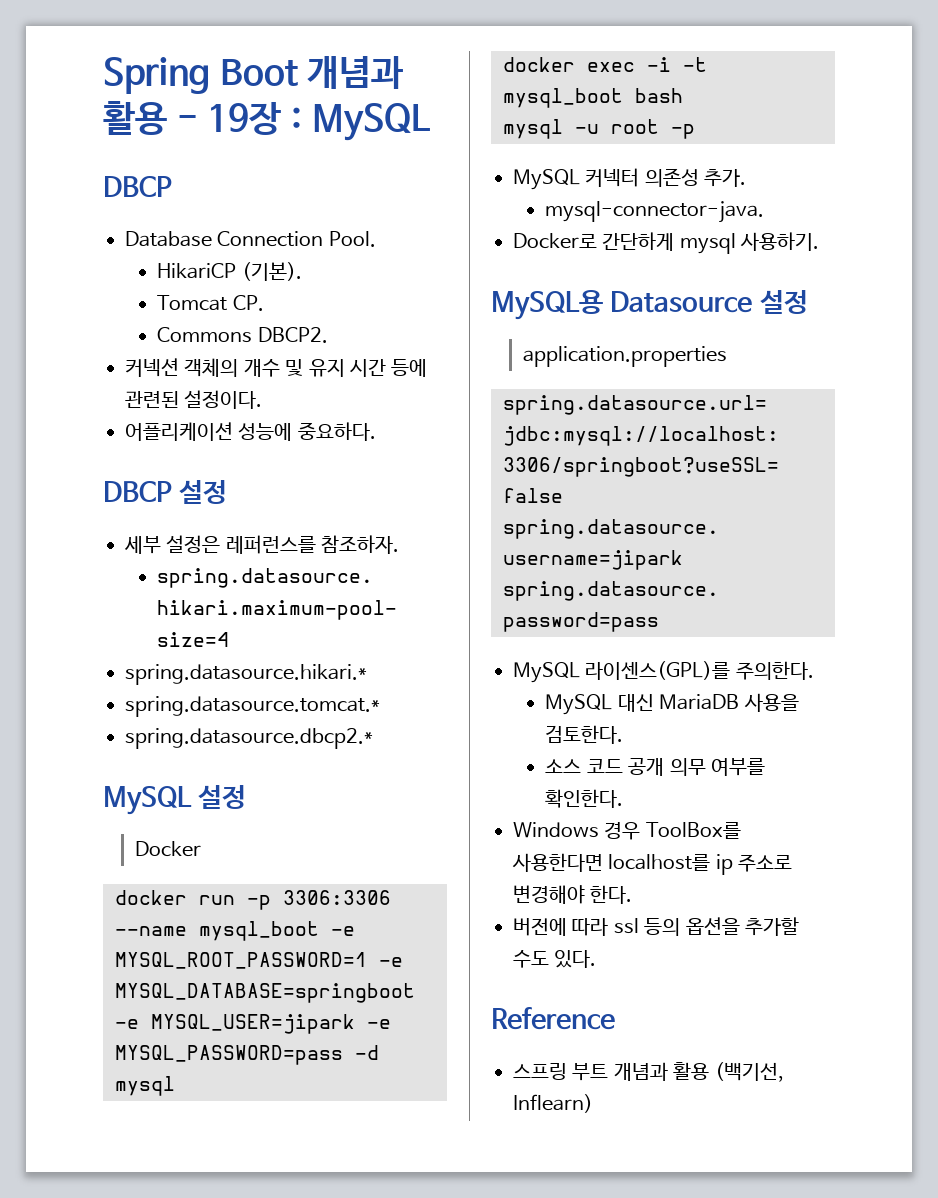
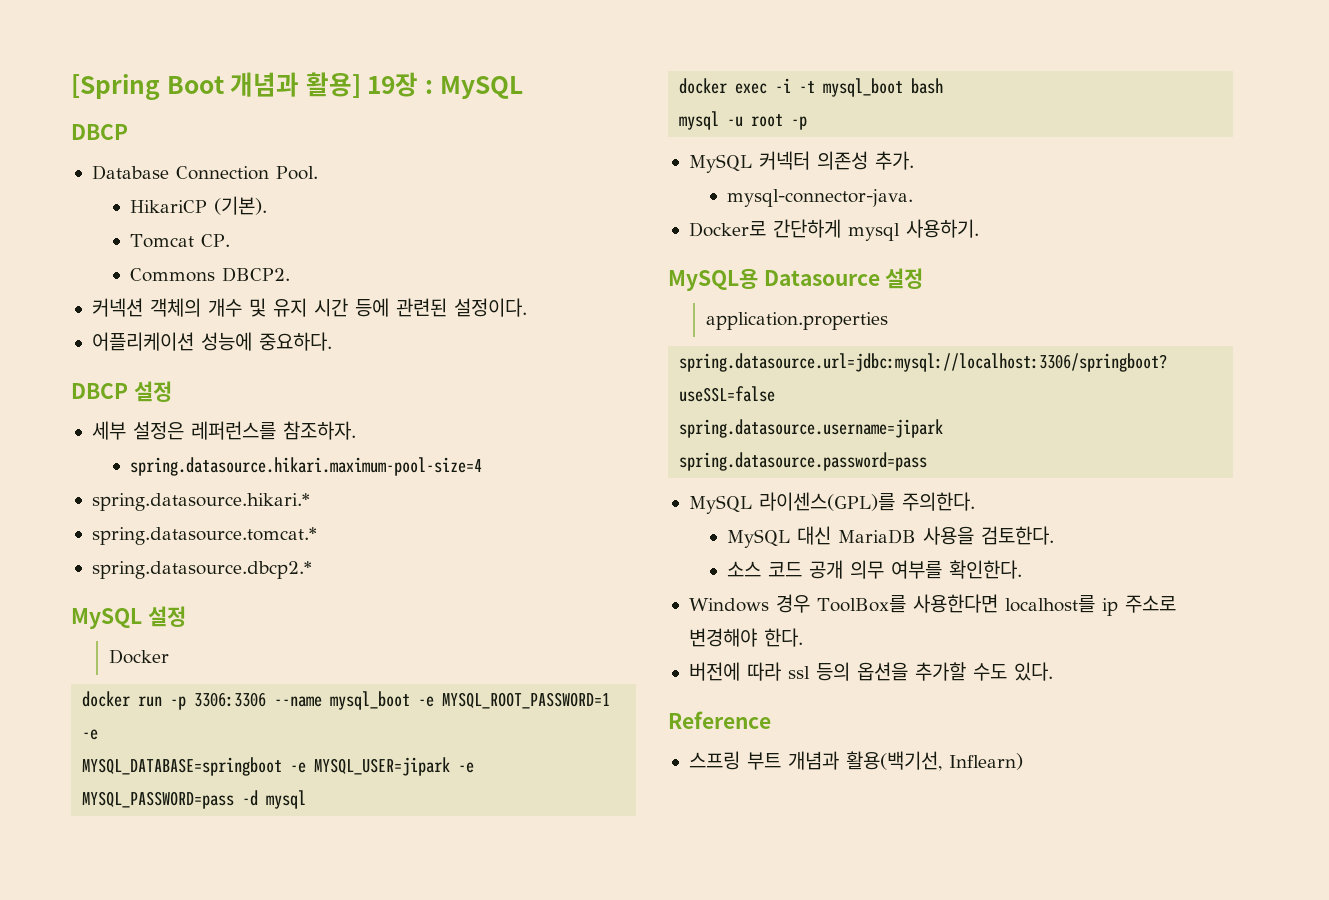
- Spring Boot 개념과 활용 - 19장 : MySQL
+ [Spring Boot 개념과 활용] 19장 : MySQL
- 스프링 부트 개념과 활용 (백기선, Inflearn)
+ 스프링 부트 개념과 활용(백기선, Inflearn)

